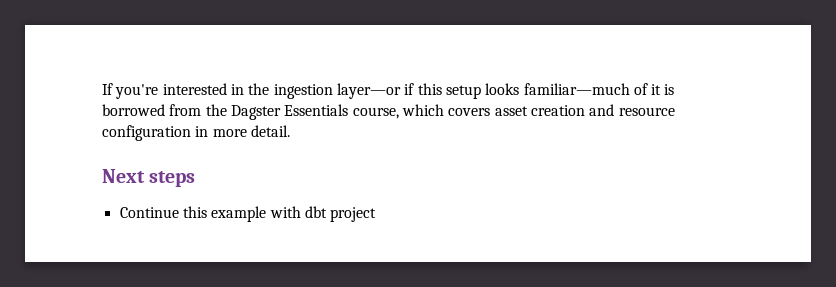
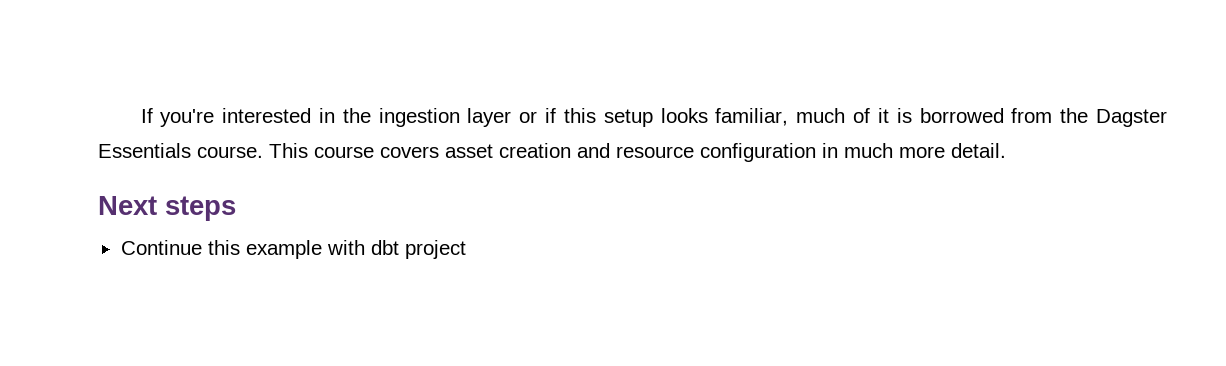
- If you're interested in the ingestion layer—or if this setup looks familiar—much of it is borrowed from the Dagster Essentials course, which covers asset creation and resource configuration in more detail.
+ If you're interested in the ingestion layer or if this setup looks familiar, much of it is borrowed from the Dagster Essentials course. This course covers asset creation and resource configuration in much more detail.

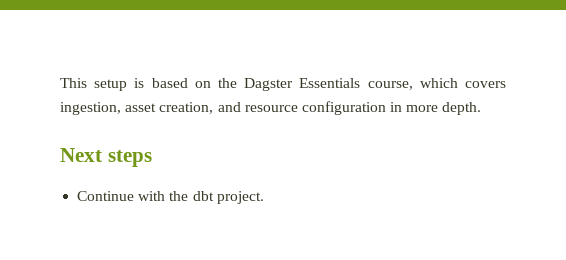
- If you're interested in the ingestion layer or if this setup looks familiar, much of it is borrowed from the Dagster Essentials course. This course covers asset creation and resource configuration in much more detail.
+ This setup is based on the Dagster Essentials course, which covers ingestion, asset creation, and resource configuration in more depth.
- Continue this example with dbt project
+ Continue with the dbt project.

